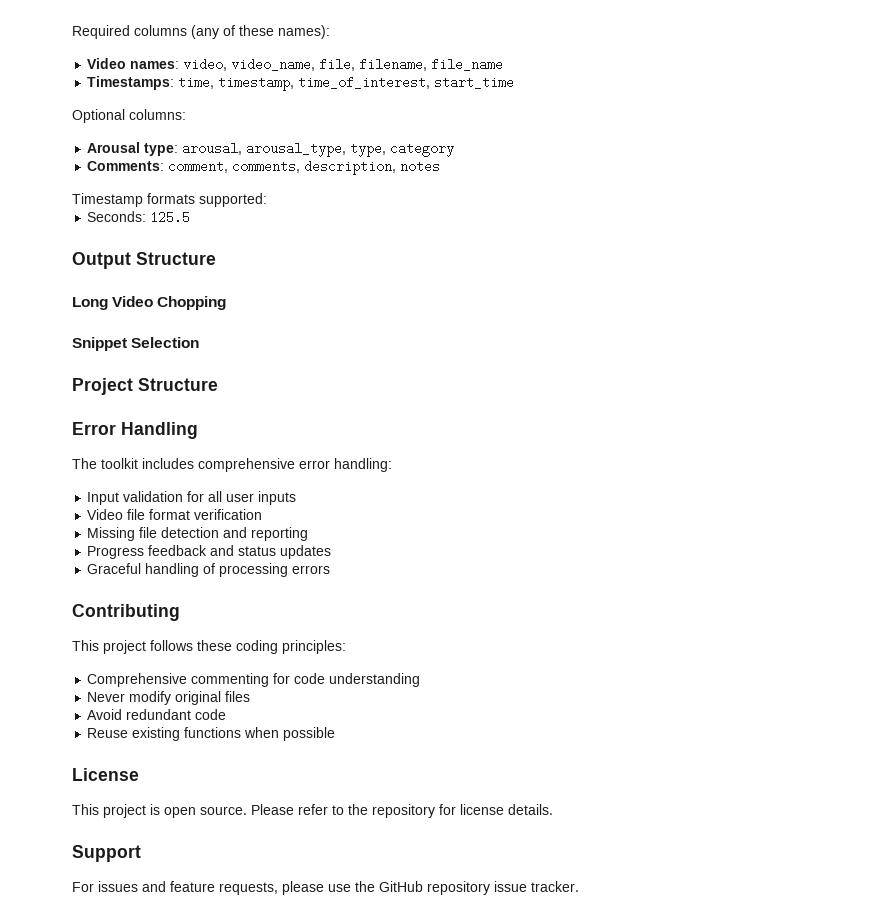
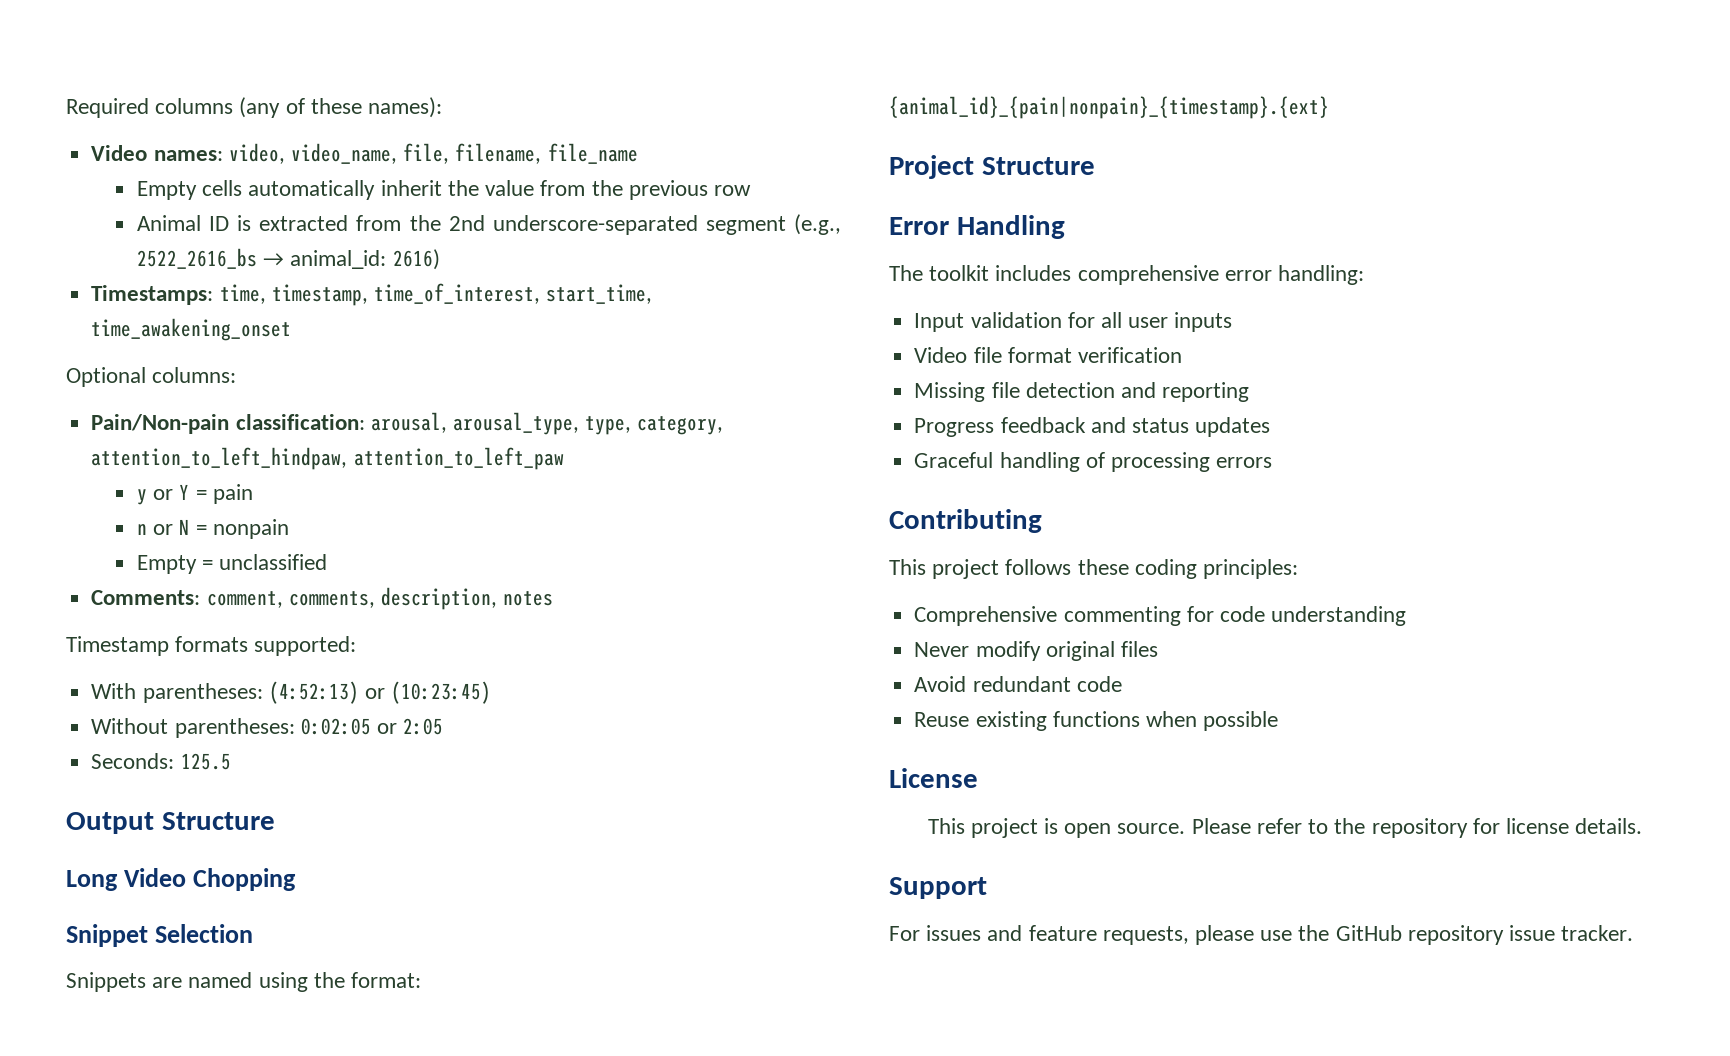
+ Empty cells automatically inherit the value from the previous row
+ Animal ID is extracted from the 2nd underscore-separated segment (e.g., 2522_2616_bs → animal_id: 2616)
- Timestamps: time, timestamp, time_of_interest, start_time
+ Timestamps: time, timestamp, time_of_interest, start_time, time_awakening_onset
- Arousal type: arousal, arousal_type, type, category
+ Pain/Non-pain classification: arousal, arousal_type, type, category, attention_to_left_hindpaw, attention_to_left_paw
+ y or Y = pain
+ n or N = nonpain
+ Empty = unclassified
+ With parentheses: (4:52:13) or (10:23:45)
+ Without parentheses: 0:02:05 or 2:05
+ Snippets are named using the format: {animal_id}_{pain|nonpain}_{timestamp}.{ext}

